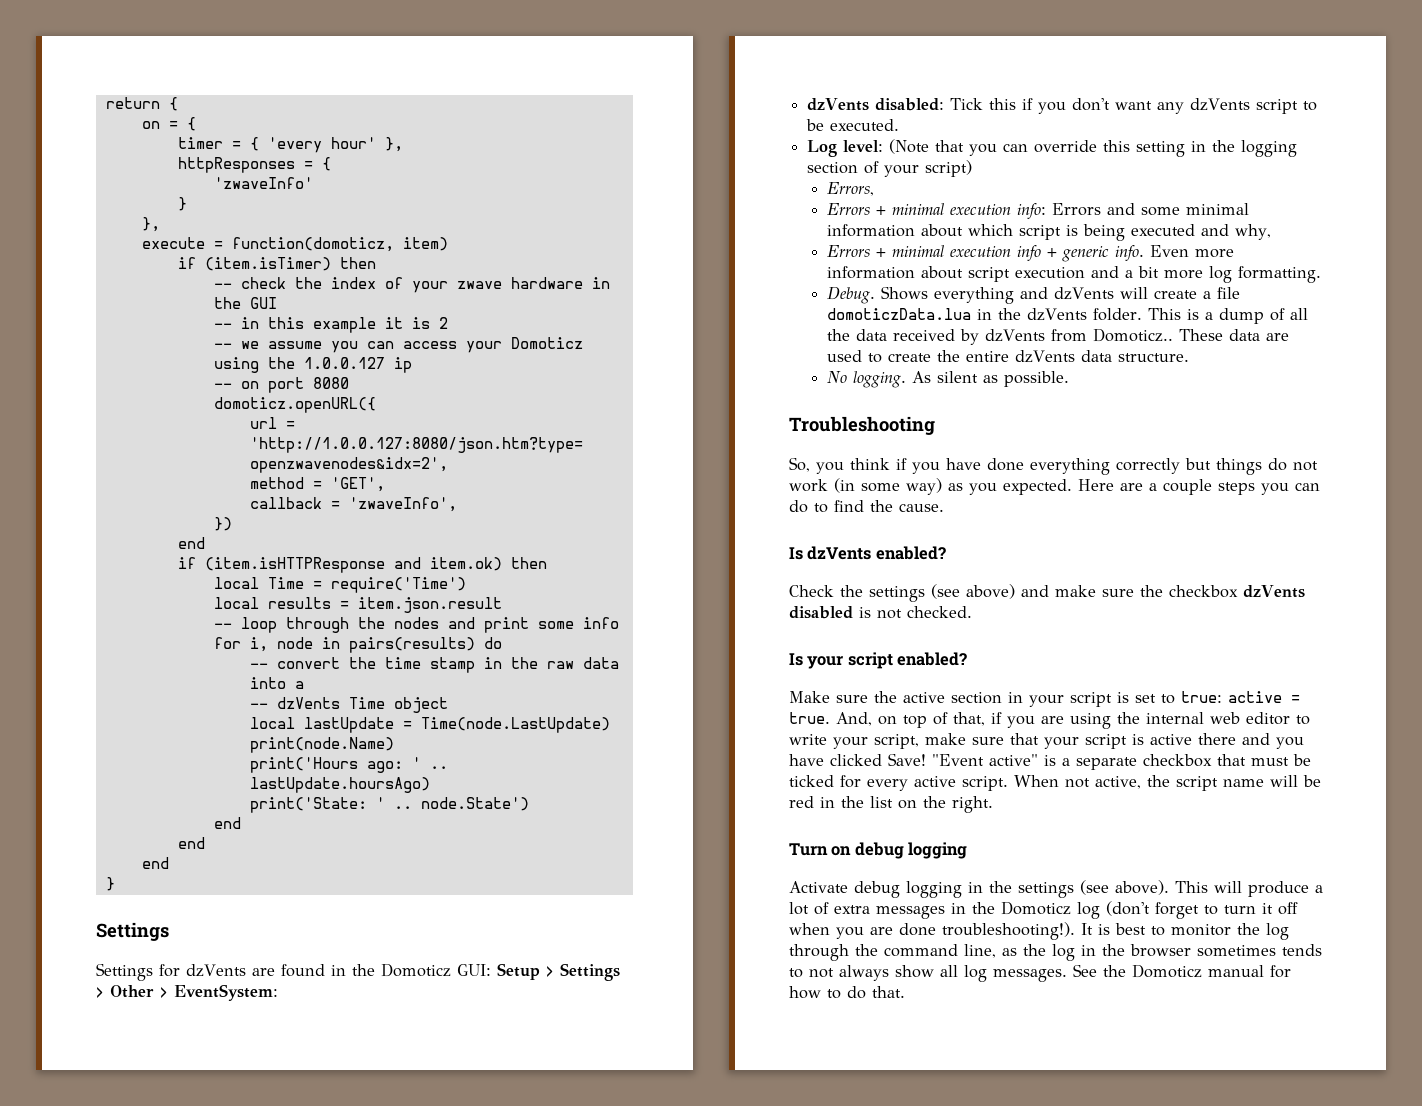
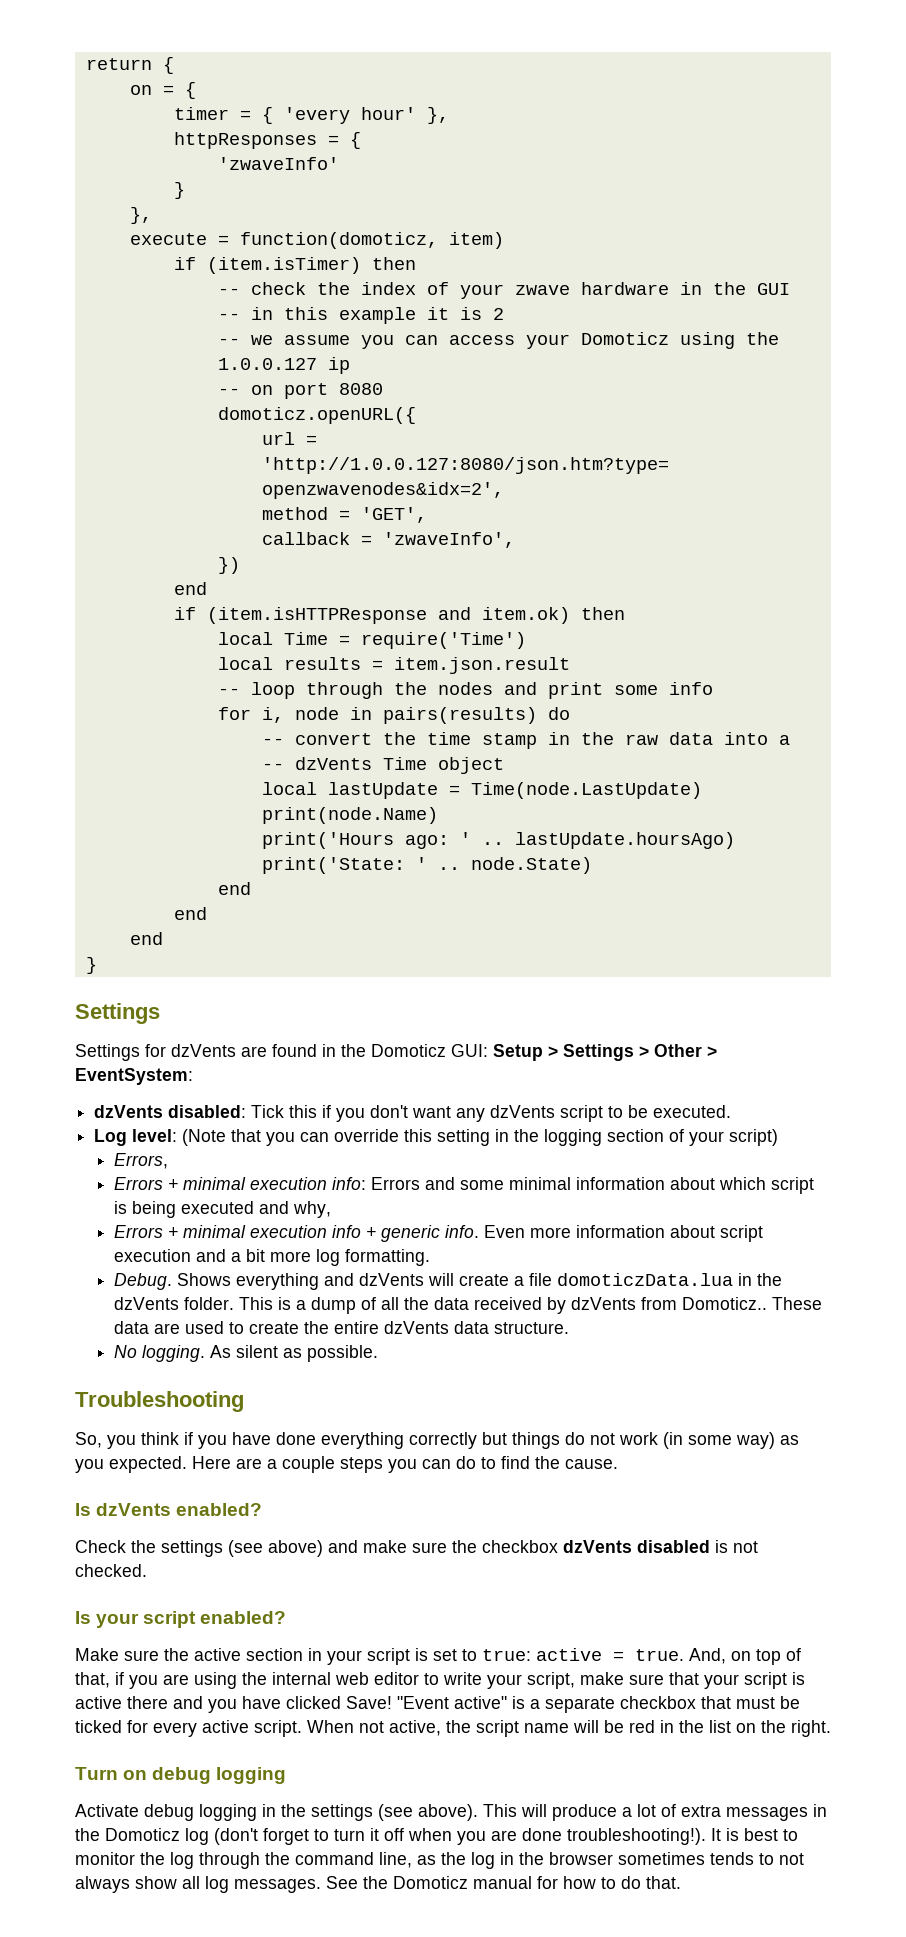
- print('State: ' .. node.State')
+ print('State: ' .. node.State)

